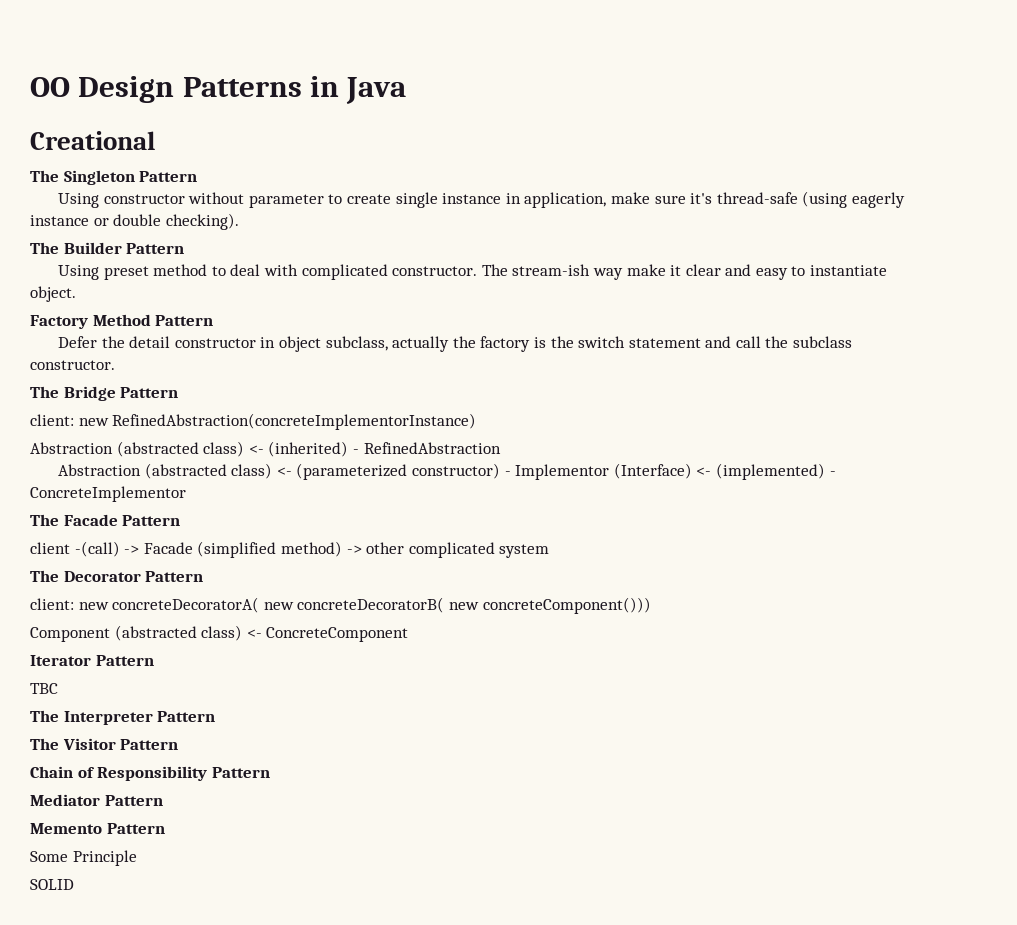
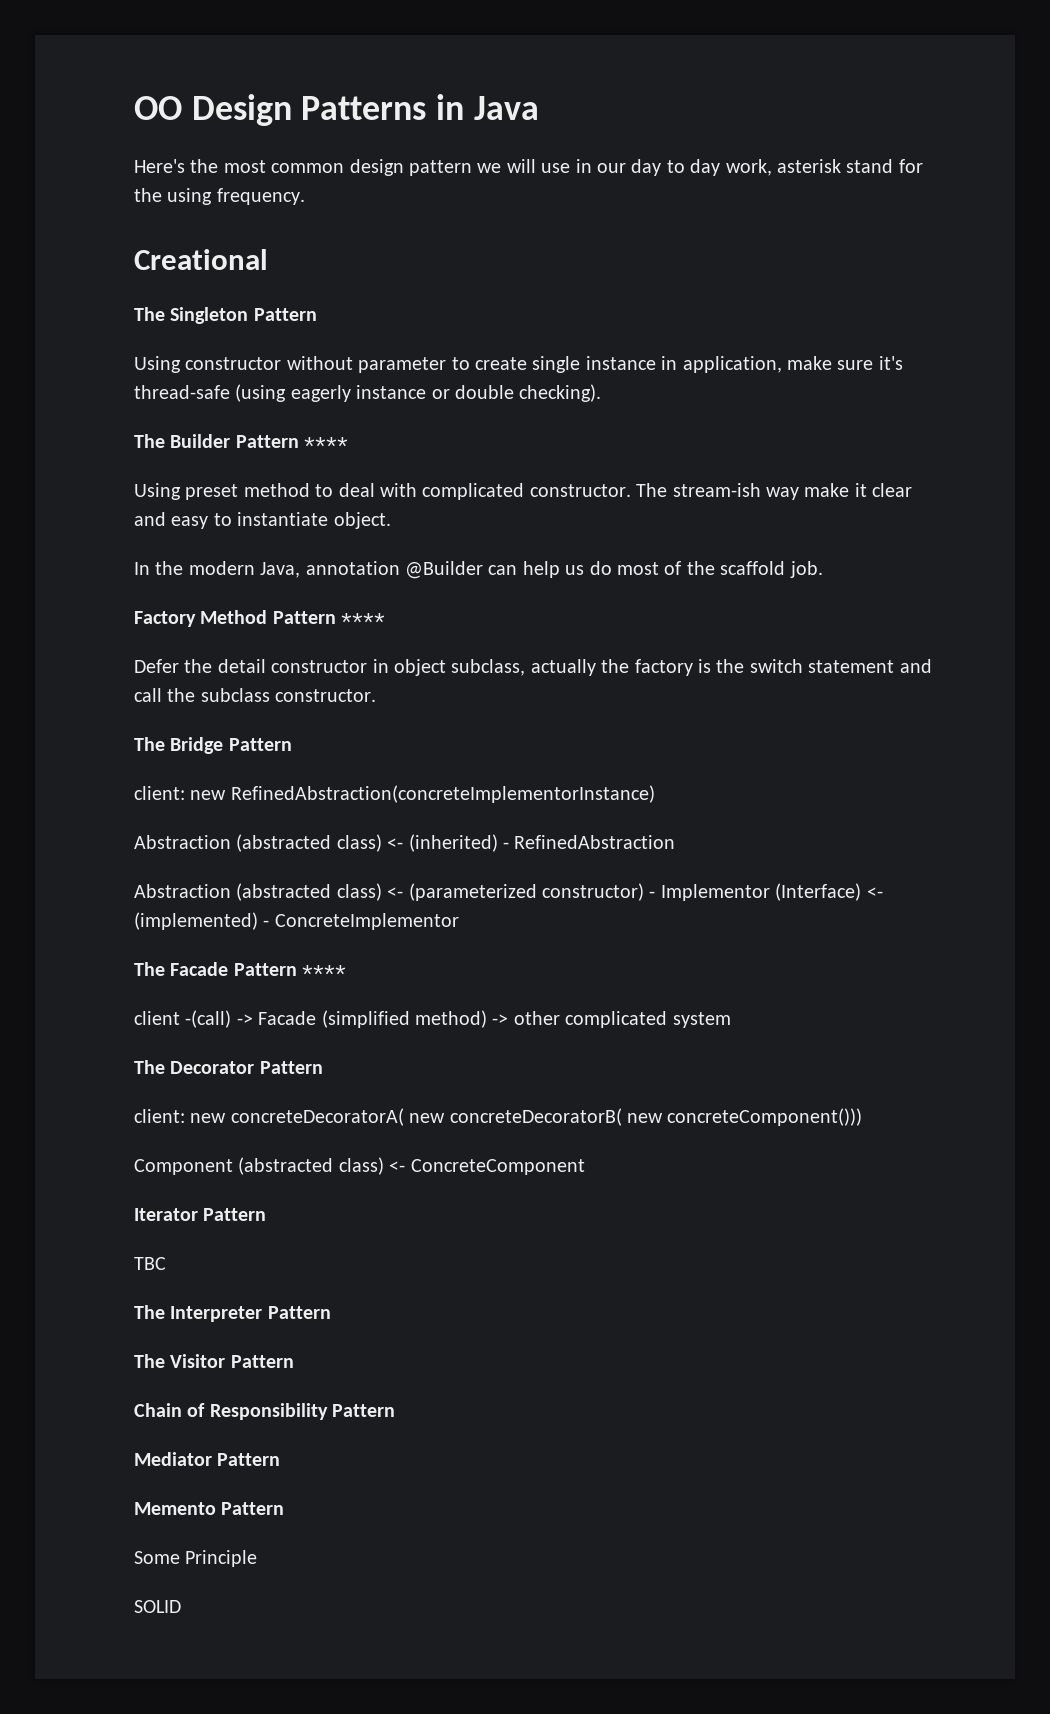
+ Here's the most common design pattern we will use in our day to day work, asterisk stand for the using frequency.
- The Builder Pattern
+ The Builder Pattern ****
+ In the modern Java, annotation @Builder can help us do most of the scaffold job.
- Factory Method Pattern
+ Factory Method Pattern ****
- The Facade Pattern
+ The Facade Pattern ****

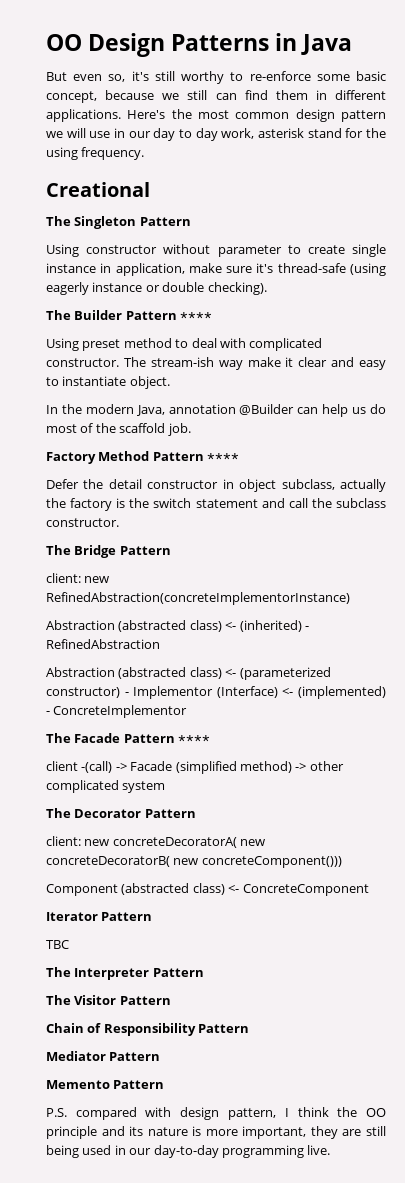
+ But even so, it's still worthy to re-enforce some basic concept, because we still can find them in different applications.
- Some Principle
- SOLID
+ P.S. compared with design pattern, I think the OO principle and its nature is more important, they are still being used in our day-to-day programming live.

